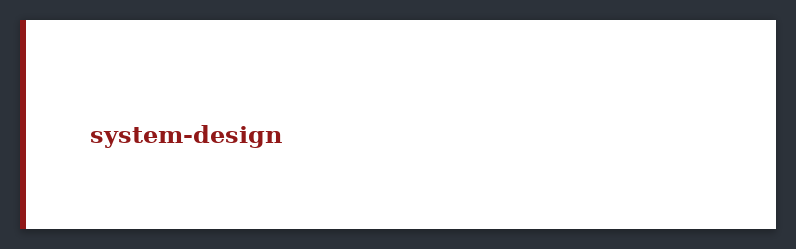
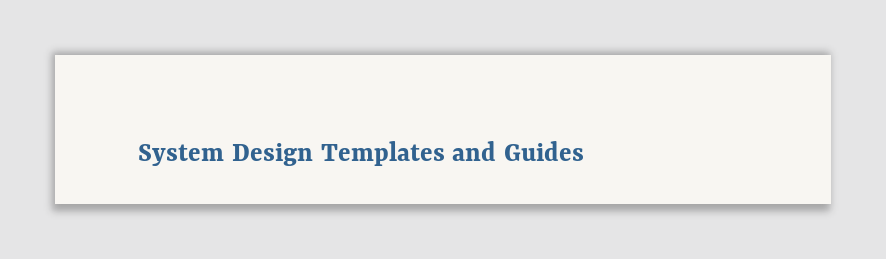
- system-design
+ System Design Templates and Guides

